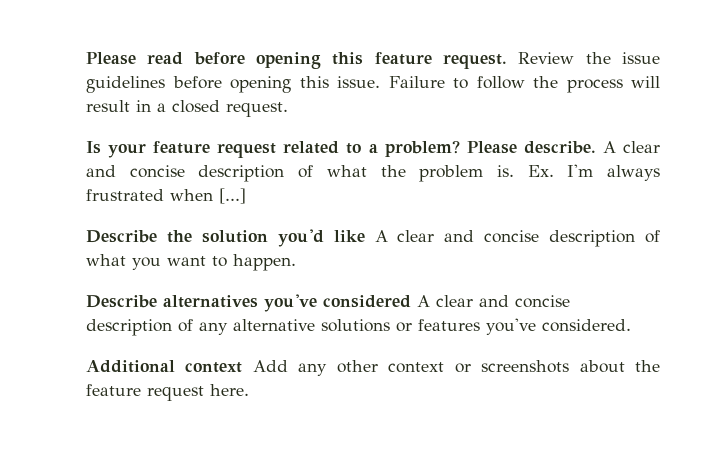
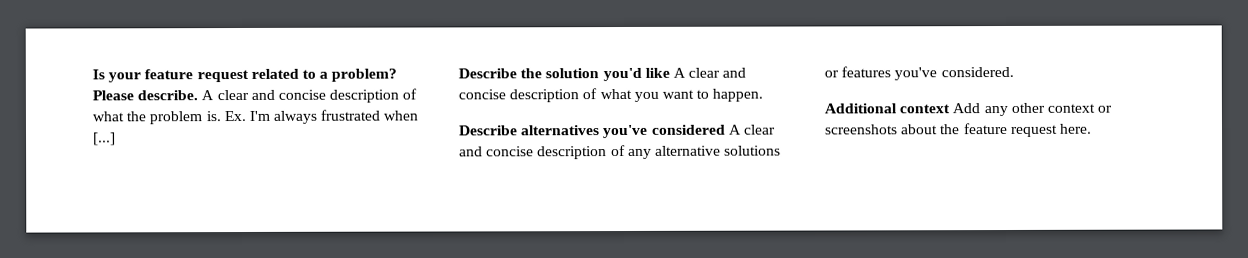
- Please read before opening this feature request. Review the issue guidelines before opening this issue. Failure to follow the process will result in a closed request.

